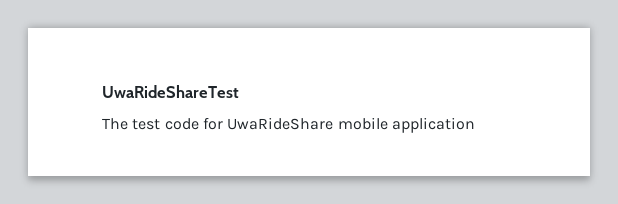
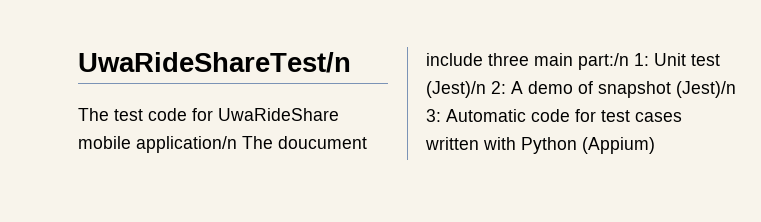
- UwaRideShareTest
+ UwaRideShareTest/n
- The test code for UwaRideShare mobile application
+ The test code for UwaRideShare mobile application/n The doucument include three main part:/n 1: Unit test (Jest)/n 2: A demo of snapshot (Jest)/n 3: Automatic code for test cases written with Python (Appium)

